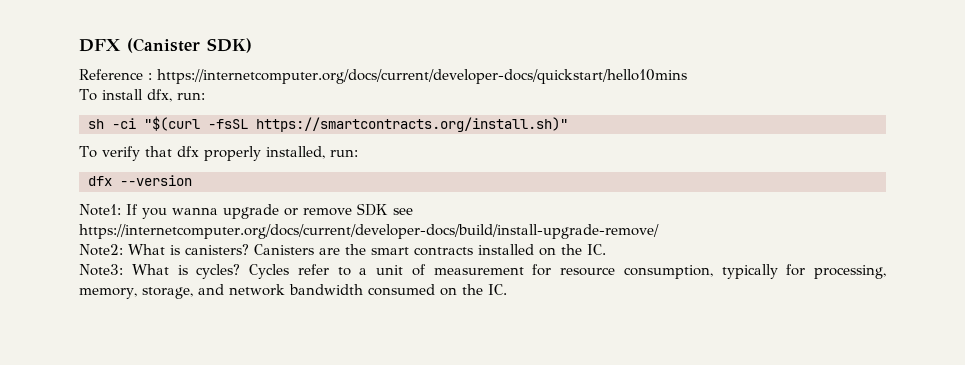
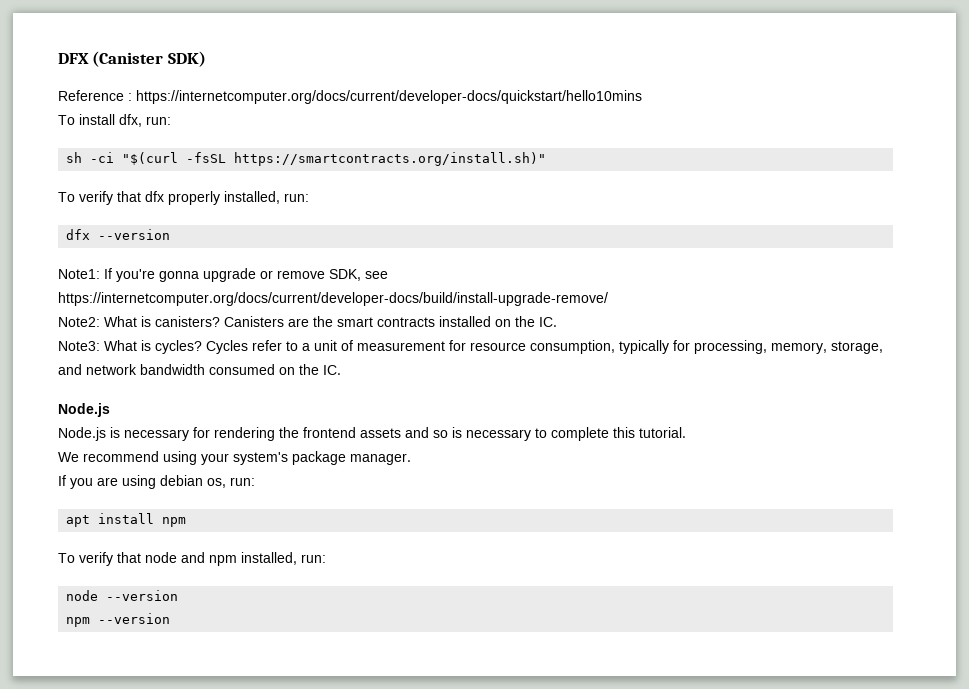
- Note1: If you wanna upgrade or remove SDK see https://internetcomputer.org/docs/current/developer-docs/build/install-upgrade-remove/
+ Note1: If you're gonna upgrade or remove SDK, see https://internetcomputer.org/docs/current/developer-docs/build/install-upgrade-remove/
  Cycles refer to a unit of measurement for resource consumption, typically for processing, memory, storage, and network bandwidth consumed on the IC.
+ Node.js
+ Node.js is necessary for rendering the frontend assets and so is necessary to complete this tutorial.
+ We recommend using your system's package manager.
+ If you are using debian os, run:
+ apt install npm
+ To verify that node and npm installed, run:
+ node --version
+ npm --version

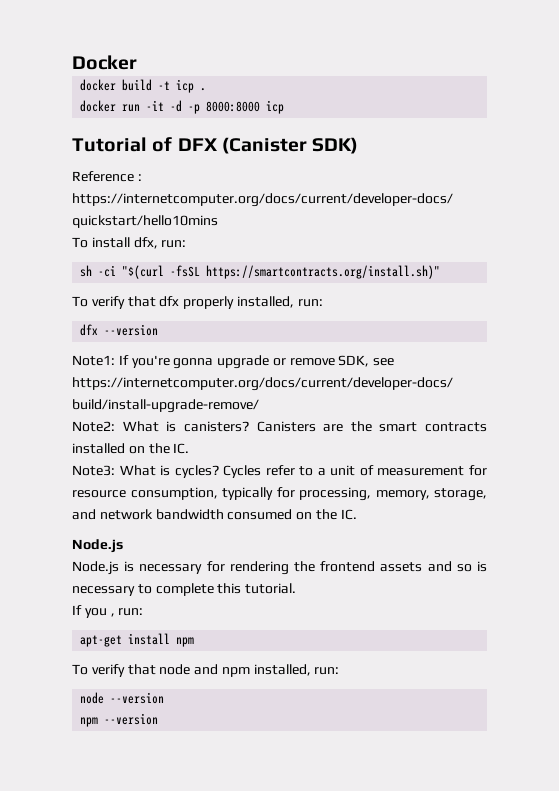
- DFX (Canister SDK)
+ Docker
+ docker build -t icp .
+ docker run -it -d -p 8000:8000 icp
+ Tutorial of DFX (Canister SDK)
- We recommend using your system's package manager.
- If you are using debian os, run:
- apt install npm
+ If you , run:
+ apt-get install npm

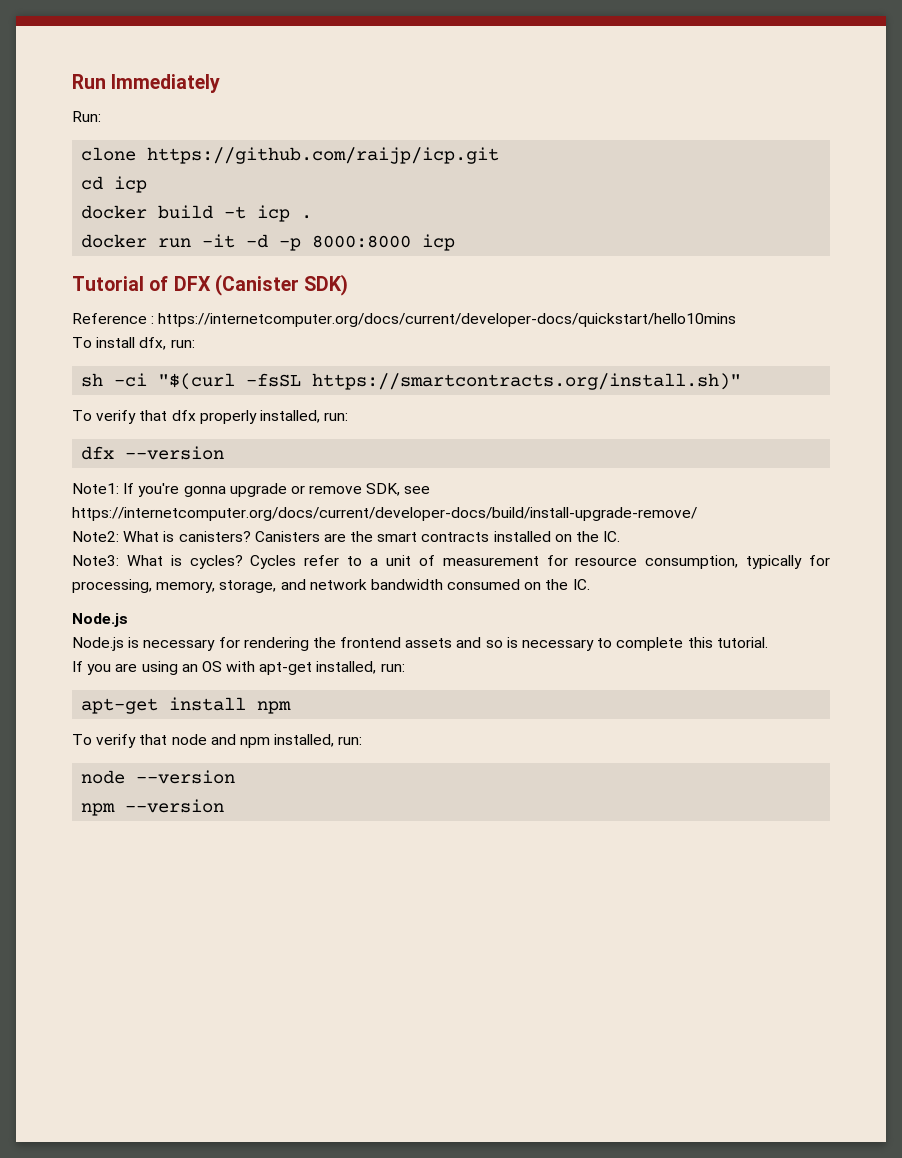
- Docker
+ Run Immediately
+ Run:
+ clone https://github.com/raijp/icp.git
+ cd icp
- If you , run:
+ If you are using an OS with apt-get installed, run:

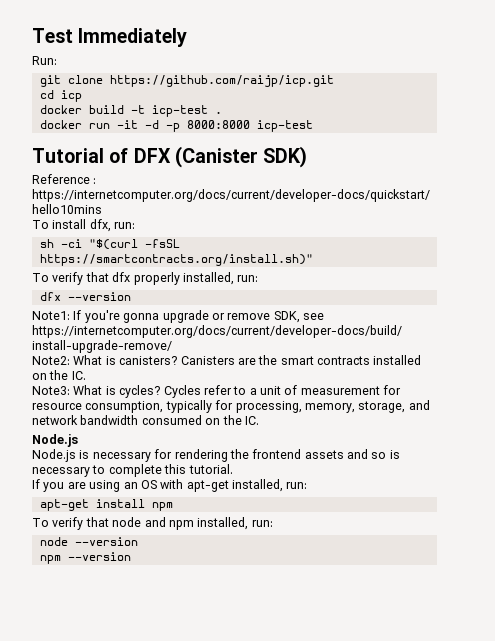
- Run Immediately
+ Test Immediately
- clone https://github.com/raijp/icp.git
+ git clone https://github.com/raijp/icp.git
- docker build -t icp .
+ docker build -t icp-test .
- docker run -it -d -p 8000:8000 icp
+ docker run -it -d -p 8000:8000 icp-test

